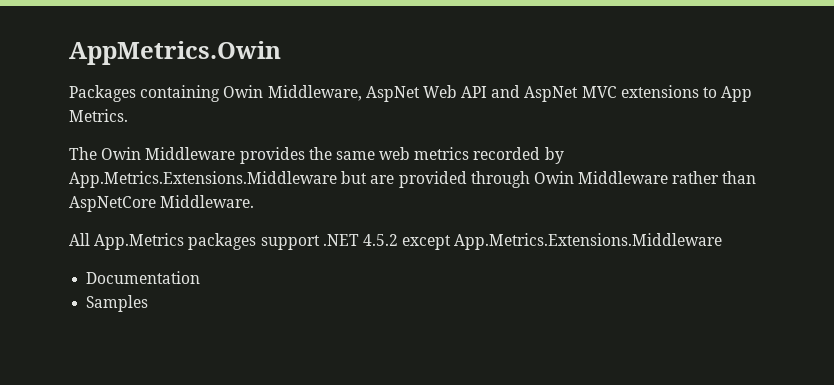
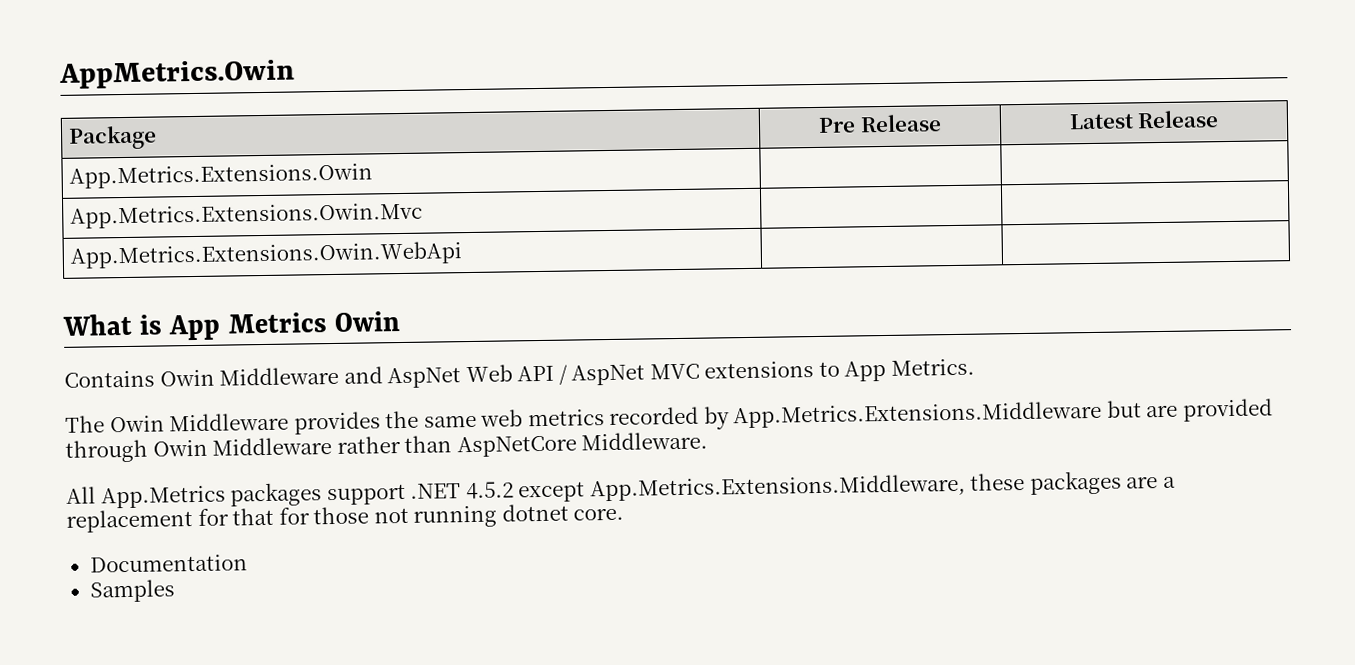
- Packages containing Owin Middleware, AspNet Web API and AspNet MVC extensions to App Metrics.
+ Package | Pre Release | Latest Release
+ App.Metrics.Extensions.Owin | |
+ App.Metrics.Extensions.Owin.Mvc | |
+ App.Metrics.Extensions.Owin.WebApi | |
+ What is App Metrics Owin
+ Contains Owin Middleware and AspNet Web API / AspNet MVC extensions to App Metrics.
- All App.Metrics packages support .NET 4.5.2 except App.Metrics.Extensions.Middleware
+ All App.Metrics packages support .NET 4.5.2 except App.Metrics.Extensions.Middleware, these packages are a replacement for that for those not running dotnet core.

